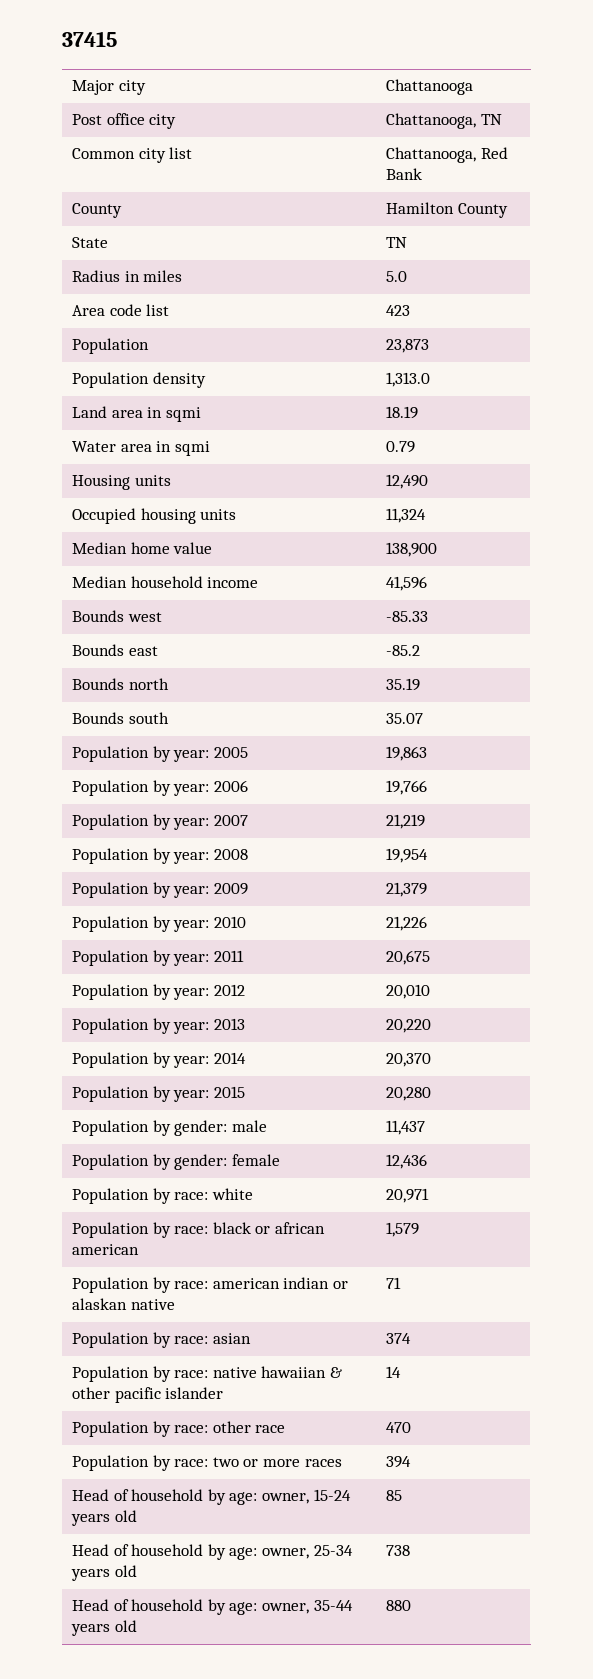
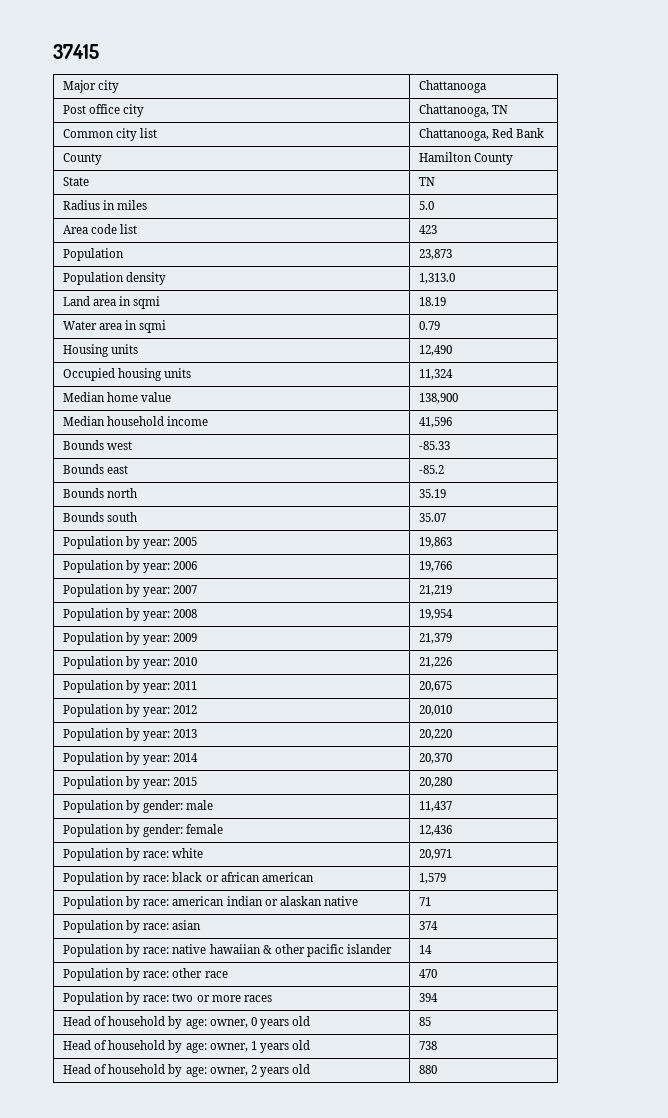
- Head of household by age: owner, 15-24 years old | 85
+ Head of household by age: owner, 0 years old | 85
- Head of household by age: owner, 25-34 years old | 738
+ Head of household by age: owner, 1 years old | 738
- Head of household by age: owner, 35-44 years old | 880
+ Head of household by age: owner, 2 years old | 880

